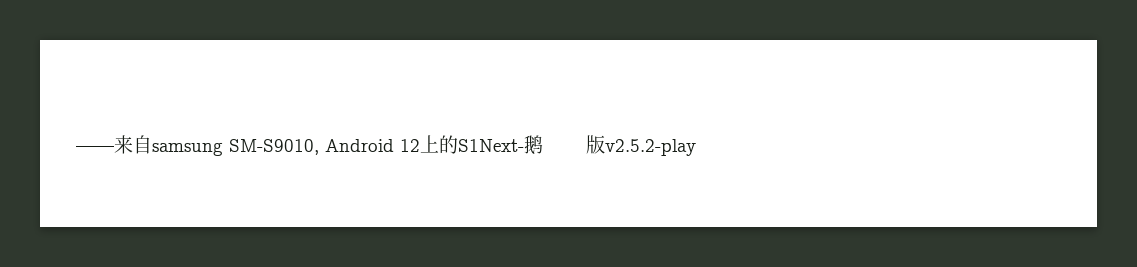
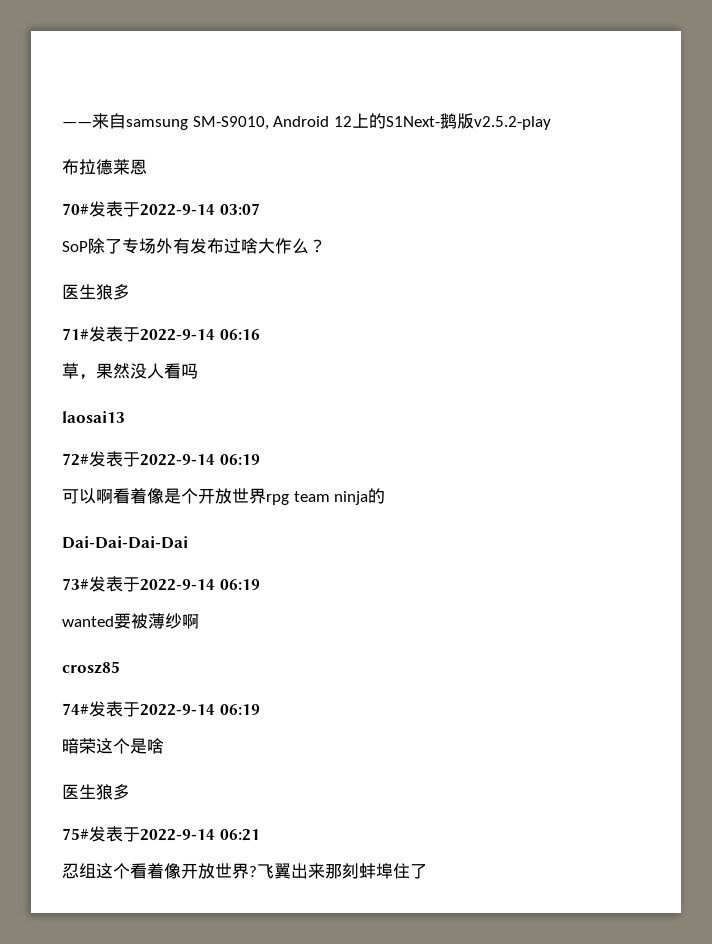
+ 布拉德莱恩
+ 70#发表于2022-9-14 03:07
+ SoP除了专场外有发布过啥大作么？
+ 医生狼多
+ 71#发表于2022-9-14 06:16
+ 草，果然没人看吗
+ laosai13
+ 72#发表于2022-9-14 06:19
+ 可以啊看着像是个开放世界rpg team ninja的
+ Dai-Dai-Dai-Dai
+ 73#发表于2022-9-14 06:19
+ wanted要被薄纱啊
+ crosz85
+ 74#发表于2022-9-14 06:19
+ 暗荣这个是啥
+ 医生狼多
+ 75#发表于2022-9-14 06:21
+ 忍组这个看着像开放世界?飞翼出来那刻蚌埠住了

